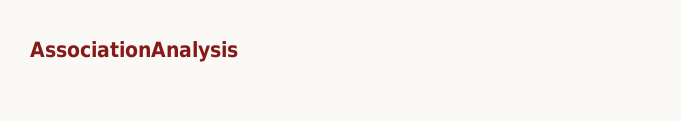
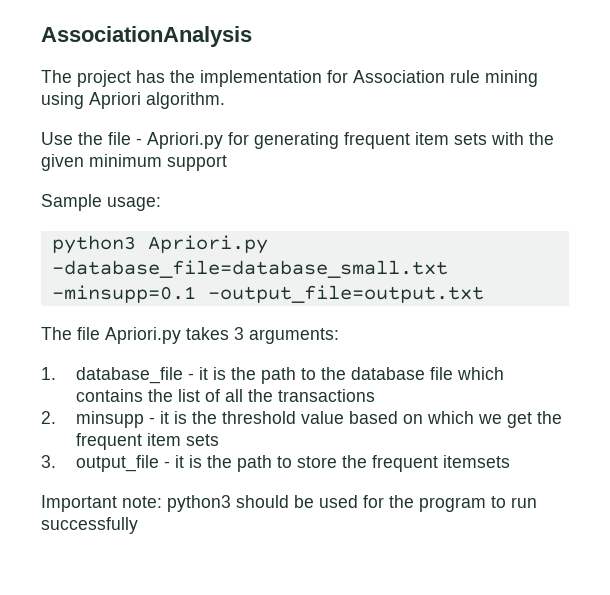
+ The project has the implementation for Association rule mining using Apriori algorithm.
+ Use the file - Apriori.py for generating frequent item sets with the given minimum support
+ Sample usage:
+ python3 Apriori.py -database_file=database_small.txt -minsupp=0.1 -output_file=output.txt
+ The file Apriori.py takes 3 arguments:
+ 1. database_file - it is the path to the database file which contains the list of all the transactions
+ 2. minsupp - it is the threshold value based on which we get the frequent item sets
+ 3. output_file - it is the path to store the frequent itemsets
+ Important note: python3 should be used for the program to run successfully

